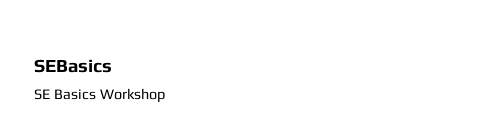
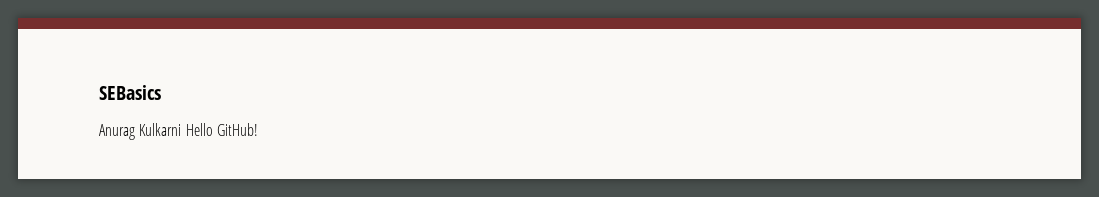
- SE Basics Workshop
+ Anurag Kulkarni Hello GitHub!

